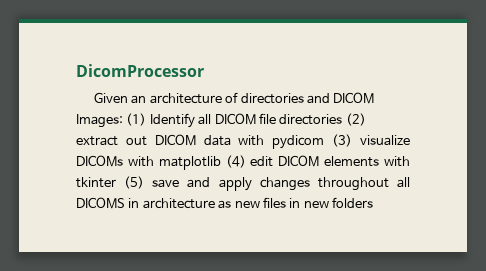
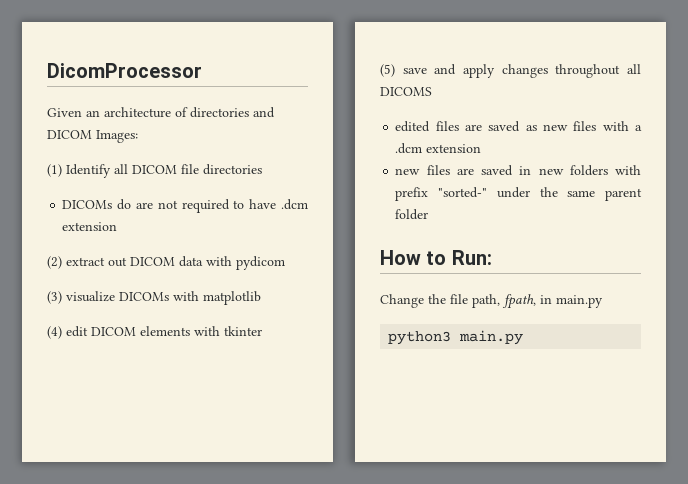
- Given an architecture of directories and DICOM Images: (1) Identify all DICOM file directories (2) extract out DICOM data with pydicom (3) visualize DICOMs with matplotlib (4) edit DICOM elements with tkinter (5) save and apply changes throughout all DICOMS in architecture as new files in new folders
+ Given an architecture of directories and DICOM Images:
+ (1) Identify all DICOM file directories
+ DICOMs do are not required to have .dcm extension
+ (2) extract out DICOM data with pydicom
+ (3) visualize DICOMs with matplotlib
+ (4) edit DICOM elements with tkinter
+ (5) save and apply changes throughout all DICOMS
+ edited files are saved as new files with a .dcm extension
+ new files are saved in new folders with prefix "sorted-" under the same parent folder
+ How to Run:
+ Change the file path, fpath, in main.py
+ python3 main.py

